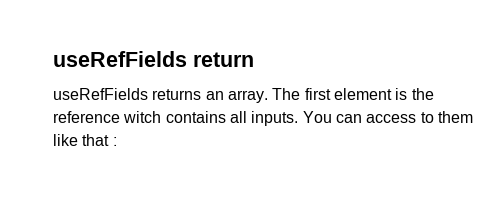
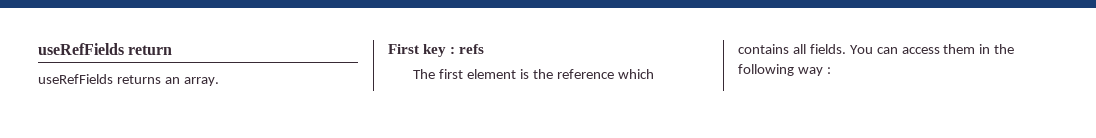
- useRefFields returns an array. The first element is the reference witch contains all inputs.
+ useRefFields returns an array.
+ First key : refs
+ The first element is the reference which contains all fields.
- You can access to them like that :
+ You can access them in the following way :

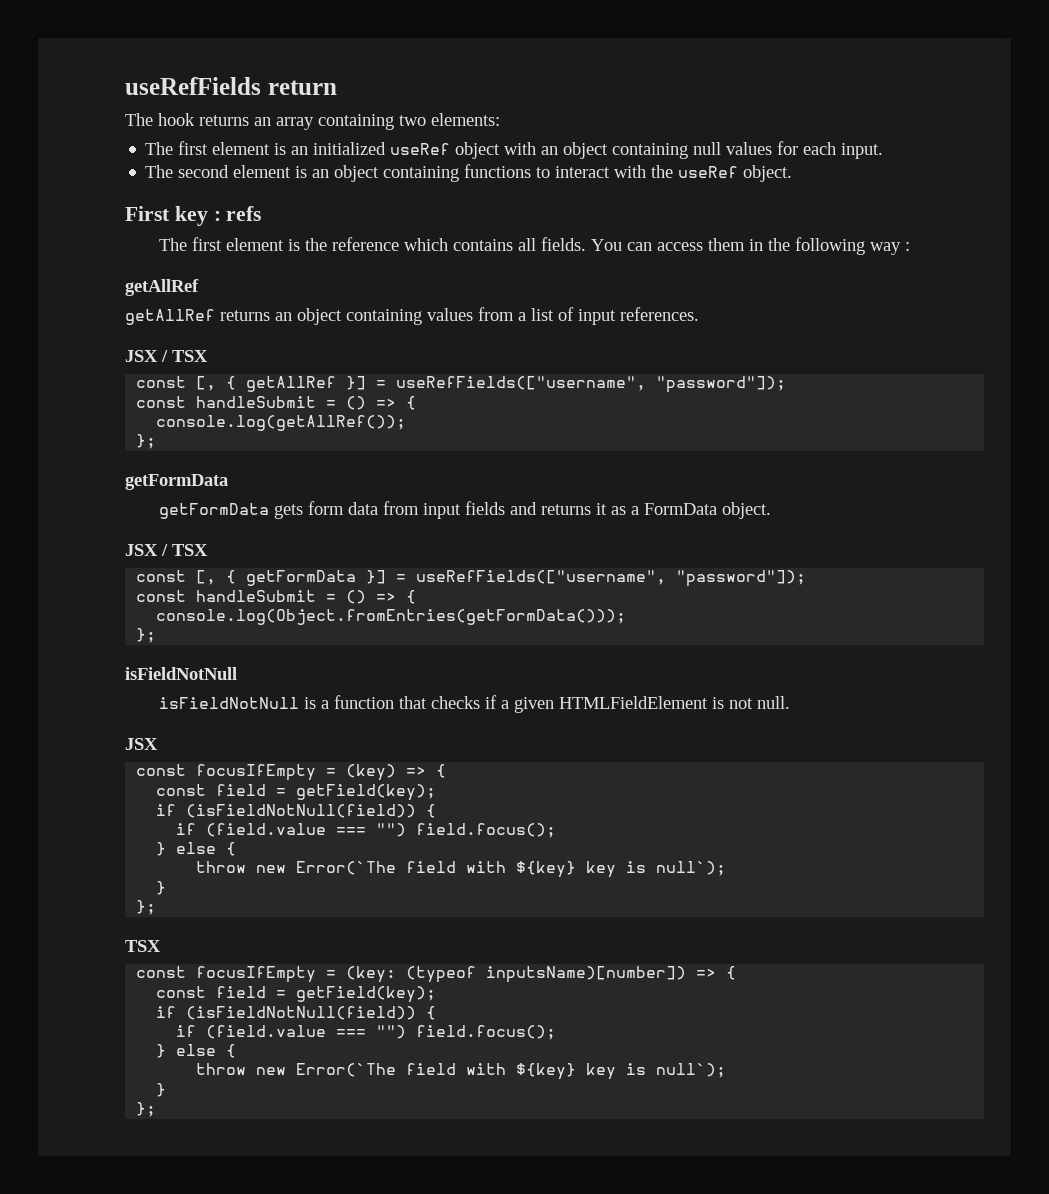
- useRefFields returns an array.
+ The hook returns an array containing two elements:
+ The first element is an initialized useRef object with an object containing null values for each input.
+ The second element is an object containing functions to interact with the useRef object.
  You can access them in the following way :
+ getAllRef
+ getAllRef returns an object containing values from a list of input references.
+ JSX / TSX
+ const [, { getAllRef }] = useRefFields(["username", "password"]);
+ const handleSubmit = () => {
+ console.log(getAllRef());
+ };
+ getFormData
+ getFormData gets form data from input fields and returns it as a FormData object.
+ JSX / TSX
+ const [, { getFormData }] = useRefFields(["username", "password"]);
+ const handleSubmit = () => {
+ console.log(Object.fromEntries(getFormData()));
+ };
+ isFieldNotNull
+ isFieldNotNull is a function that checks if a given HTMLFieldElement is not null.
+ JSX
+ const focusIfEmpty = (key) => {
+ const field = getField(key);
+ if (isFieldNotNull(field)) {
+ if (field.value === "") field.focus();
+ } else {
+ throw new Error(`The field with ${key} key is null`);
+ }
+ };
+ TSX
+ const focusIfEmpty = (key: (typeof inputsName)[number]) => {
+ const field = getField(key);
+ if (isFieldNotNull(field)) {
+ if (field.value === "") field.focus();
+ } else {
+ throw new Error(`The field with ${key} key is null`);
+ }
+ };

